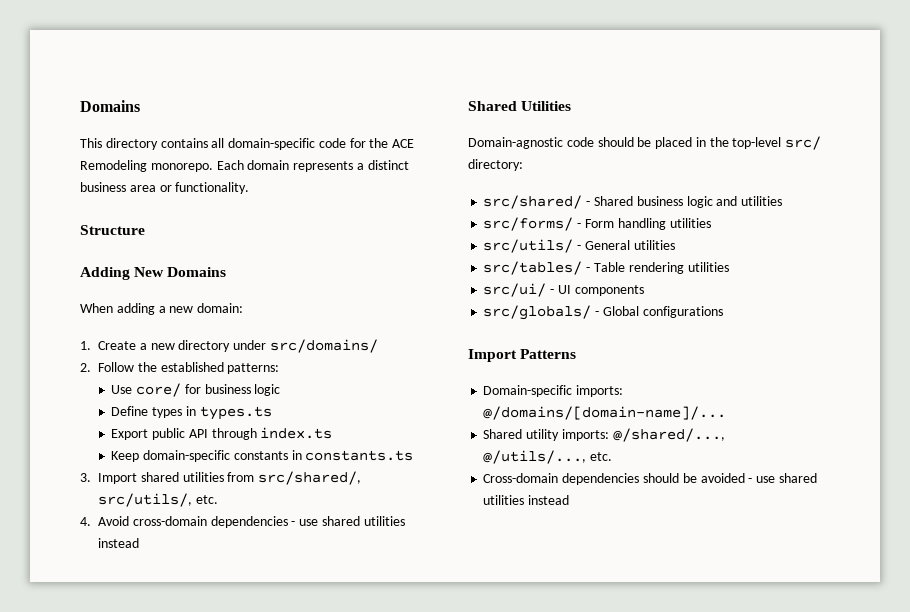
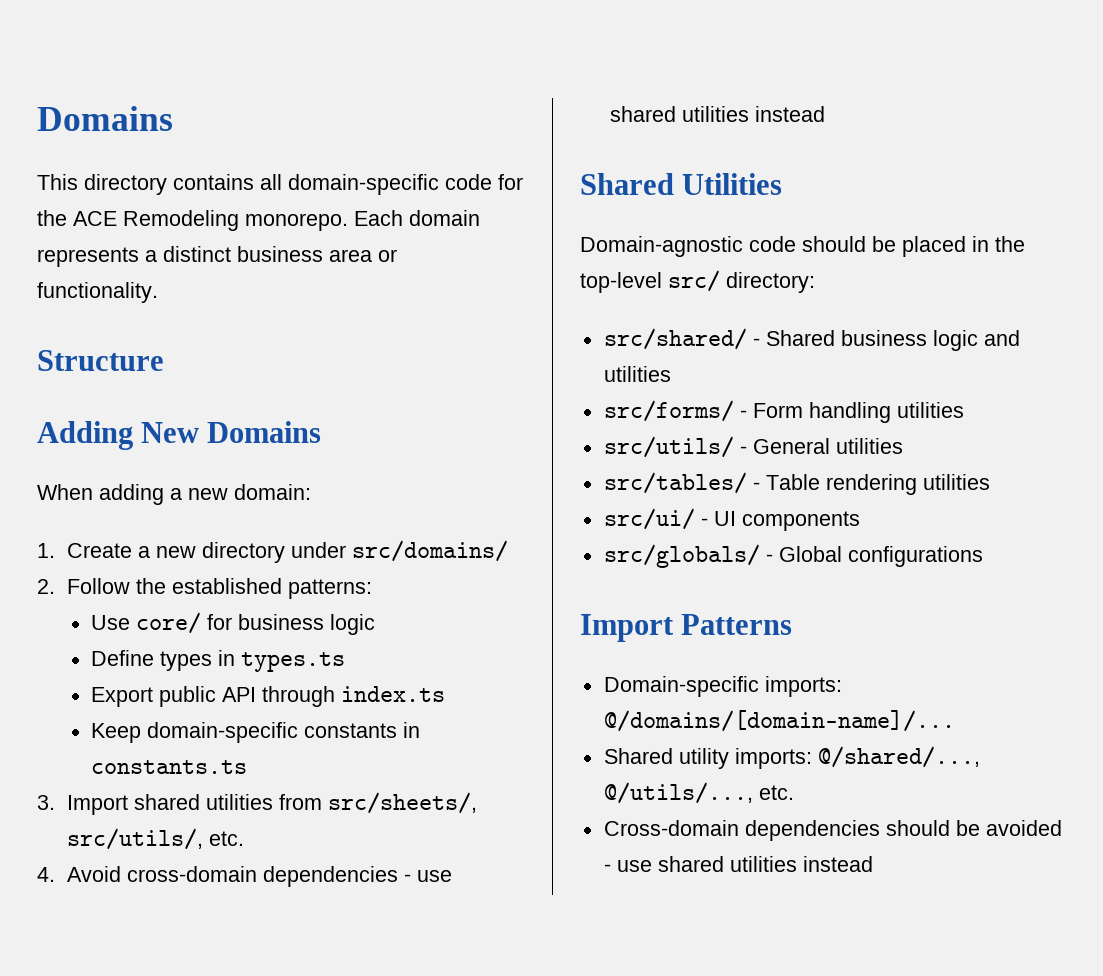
- 3. Import shared utilities from src/shared/, src/utils/, etc.
+ 3. Import shared utilities from src/sheets/, src/utils/, etc.

